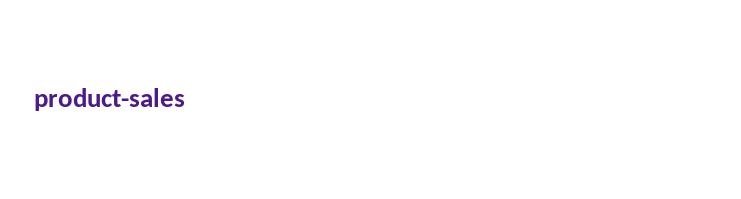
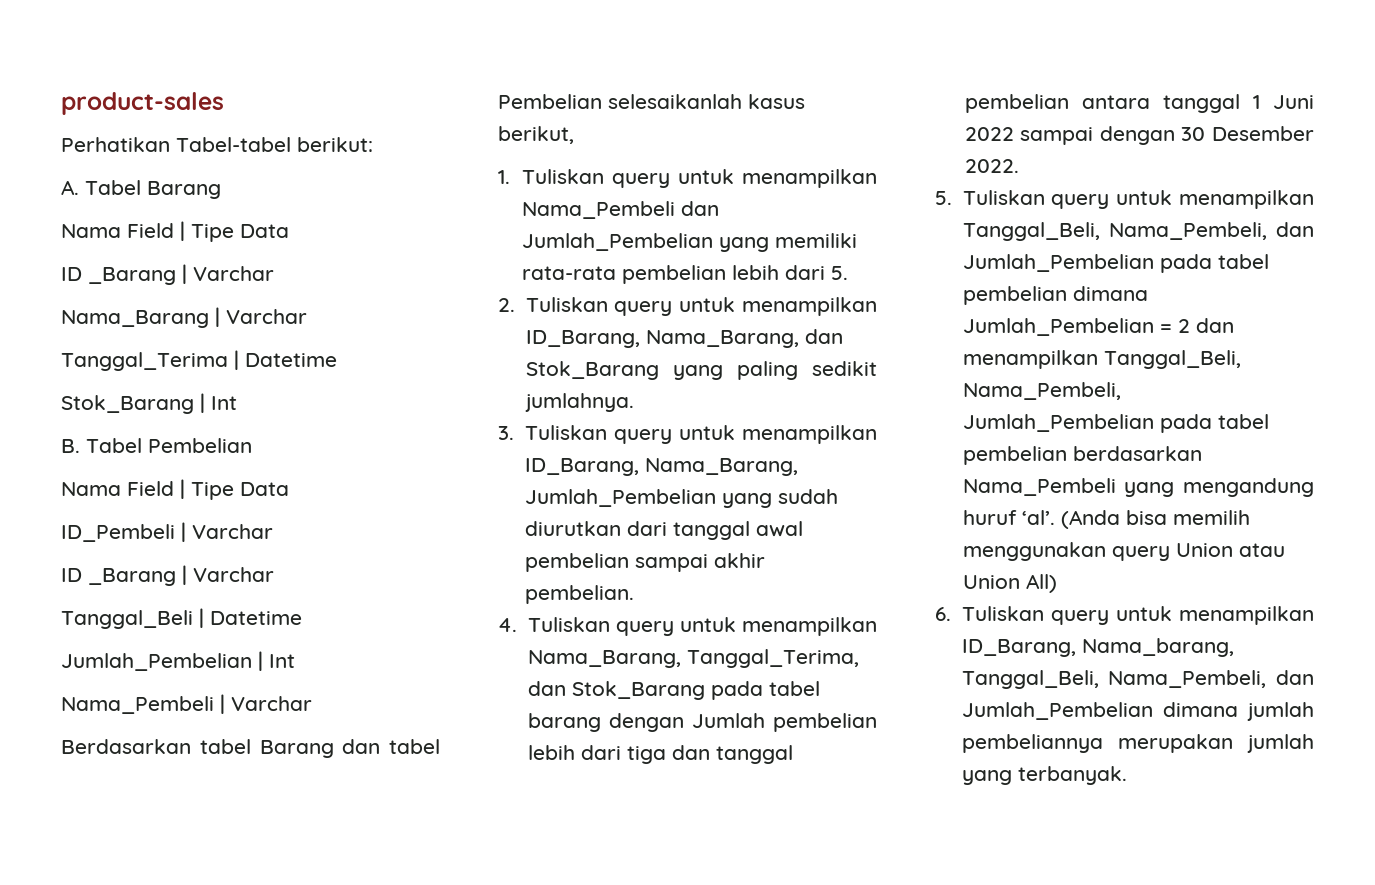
+ Perhatikan Tabel-tabel berikut:
+ A. Tabel Barang
+ Nama Field | Tipe Data
+ ID _Barang | Varchar
+ Nama_Barang | Varchar
+ Tanggal_Terima | Datetime
+ Stok_Barang | Int
+ B. Tabel Pembelian
+ Nama Field | Tipe Data
+ ID_Pembeli | Varchar
+ ID _Barang | Varchar
+ Tanggal_Beli | Datetime
+ Jumlah_Pembelian | Int
+ Nama_Pembeli | Varchar
+ Berdasarkan tabel Barang dan tabel Pembelian selesaikanlah kasus berikut,
+ 1. Tuliskan query untuk menampilkan Nama_Pembeli dan Jumlah_Pembelian yang memiliki rata-rata pembelian lebih dari 5.
+ 2. Tuliskan query untuk menampilkan ID_Barang, Nama_Barang, dan Stok_Barang yang paling sedikit jumlahnya.
+ 3. Tuliskan query untuk menampilkan ID_Barang, Nama_Barang, Jumlah_Pembelian yang sudah diurutkan dari tanggal awal pembelian sampai akhir pembelian.
+ 4. Tuliskan query untuk menampilkan Nama_Barang, Tanggal_Terima, dan Stok_Barang pada tabel barang dengan Jumlah pembelian lebih dari tiga dan tanggal pembelian antara tanggal 1 Juni 2022 sampai dengan 30 Desember 2022.
+ 5. Tuliskan query untuk menampilkan Tanggal_Beli, Nama_Pembeli, dan Jumlah_Pembelian pada tabel pembelian dimana Jumlah_Pembelian = 2 dan menampilkan Tanggal_Beli, Nama_Pembeli, Jumlah_Pembelian pada tabel pembelian berdasarkan Nama_Pembeli yang mengandung huruf ‘al’. (Anda bisa memilih menggunakan query Union atau Union All)
+ 6. Tuliskan query untuk menampilkan ID_Barang, Nama_barang, Tanggal_Beli, Nama_Pembeli, dan Jumlah_Pembelian dimana jumlah pembeliannya merupakan jumlah yang terbanyak.

